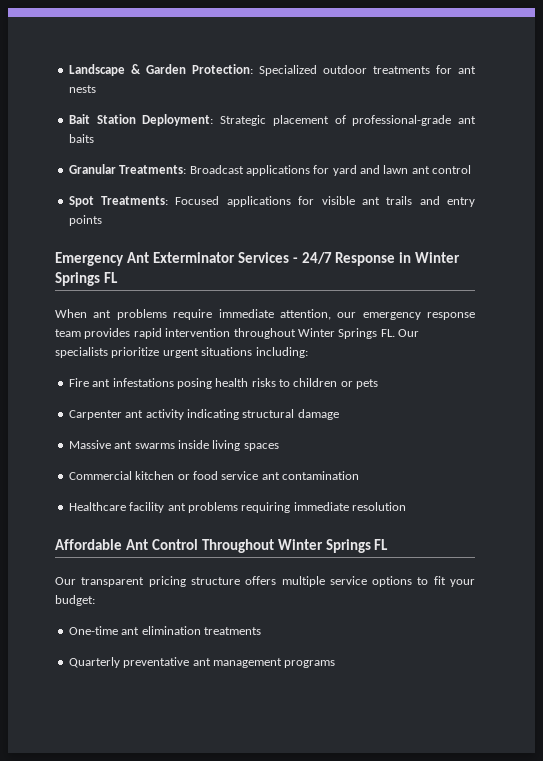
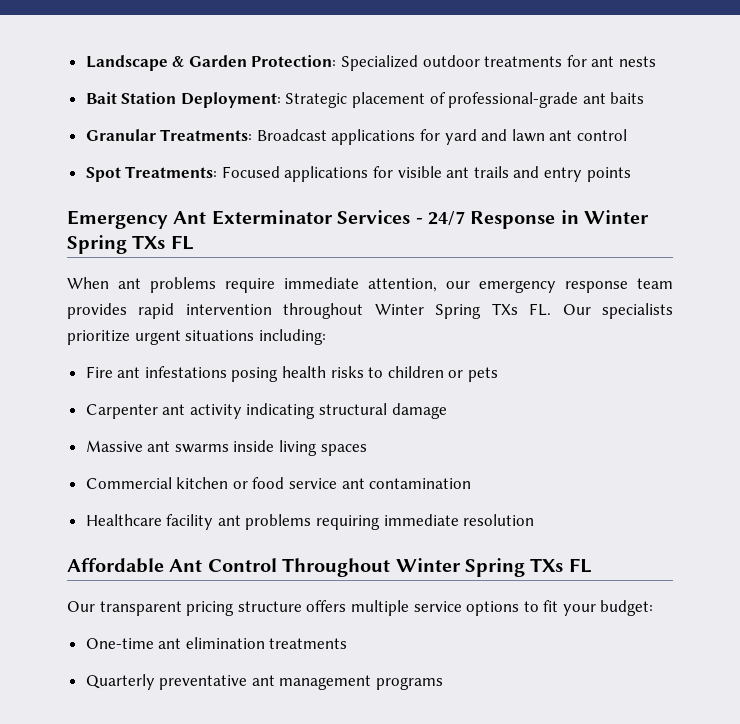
- Emergency Ant Exterminator Services - 24/7 Response in Winter Springs FL
+ Emergency Ant Exterminator Services - 24/7 Response in Winter Spring TXs FL
- When ant problems require immediate attention, our emergency response team provides rapid intervention throughout Winter Springs FL. Our specialists prioritize urgent situations including:
+ When ant problems require immediate attention, our emergency response team provides rapid intervention throughout Winter Spring TXs FL. Our specialists prioritize urgent situations including:
- Affordable Ant Control Throughout Winter Springs FL
+ Affordable Ant Control Throughout Winter Spring TXs FL

